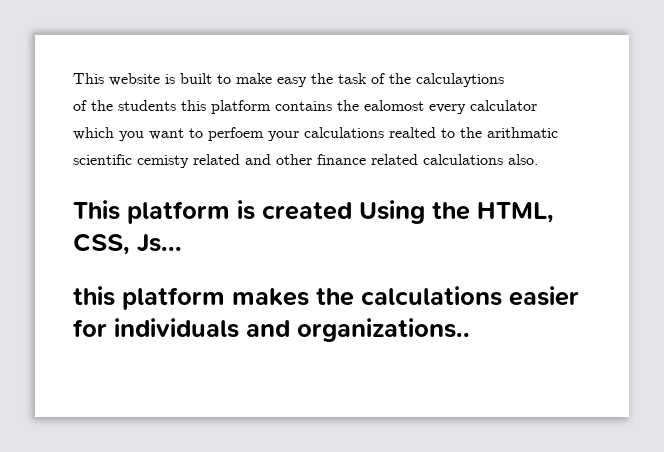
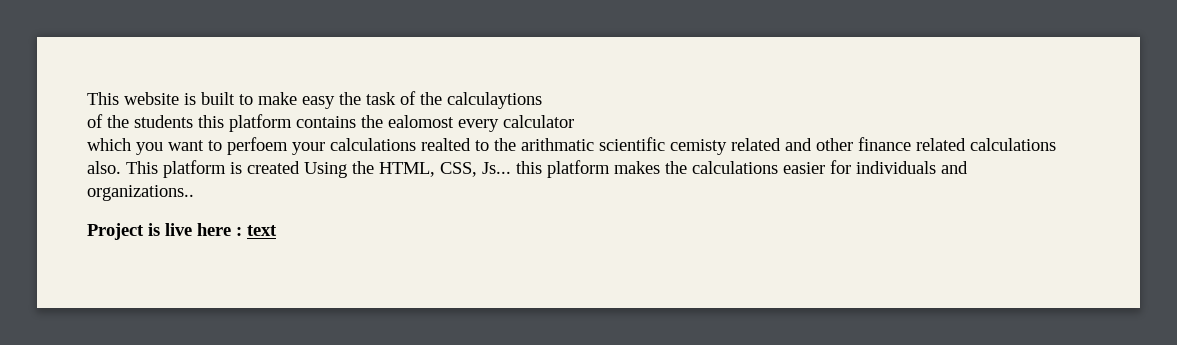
- which you want to perfoem your calculations realted to the arithmatic scientific cemisty related and other finance related calculations also.
- This platform is created Using the HTML, CSS, Js...
- this platform makes the calculations easier for individuals and organizations..
+ which you want to perfoem your calculations realted to the arithmatic scientific cemisty related and other finance related calculations also. This platform is created Using the HTML, CSS, Js... this platform makes the calculations easier for individuals and organizations..
+ Project is live here : text

